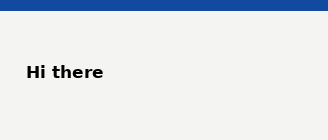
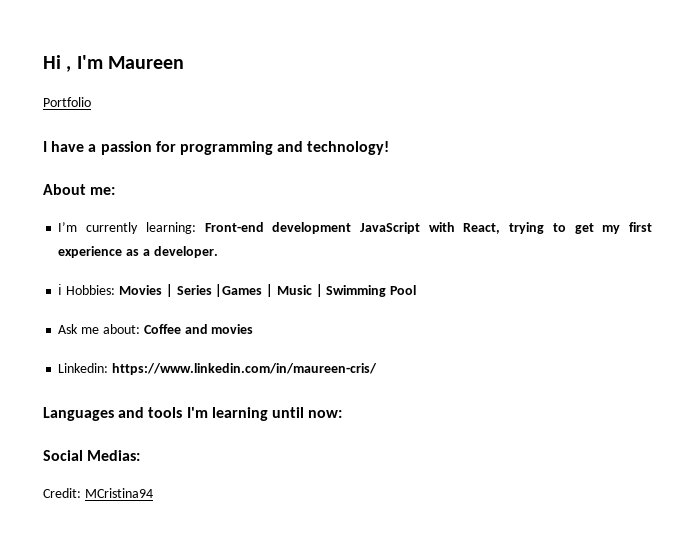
- Hi there
+ Hi , I'm Maureen
+ Portfolio
+ I have a passion for programming and technology!
+ About me:
+ I’m currently learning: Front-end development JavaScript with React, trying to get my first experience as a developer.
+ ℹ Hobbies: Movies | Series |Games | Music | Swimming Pool
+ Ask me about: Coffee and movies
+ Linkedin: https://www.linkedin.com/in/maureen-cris/
+ Languages and tools I'm learning until now:
+ Social Medias:
+ Credit: MCristina94

